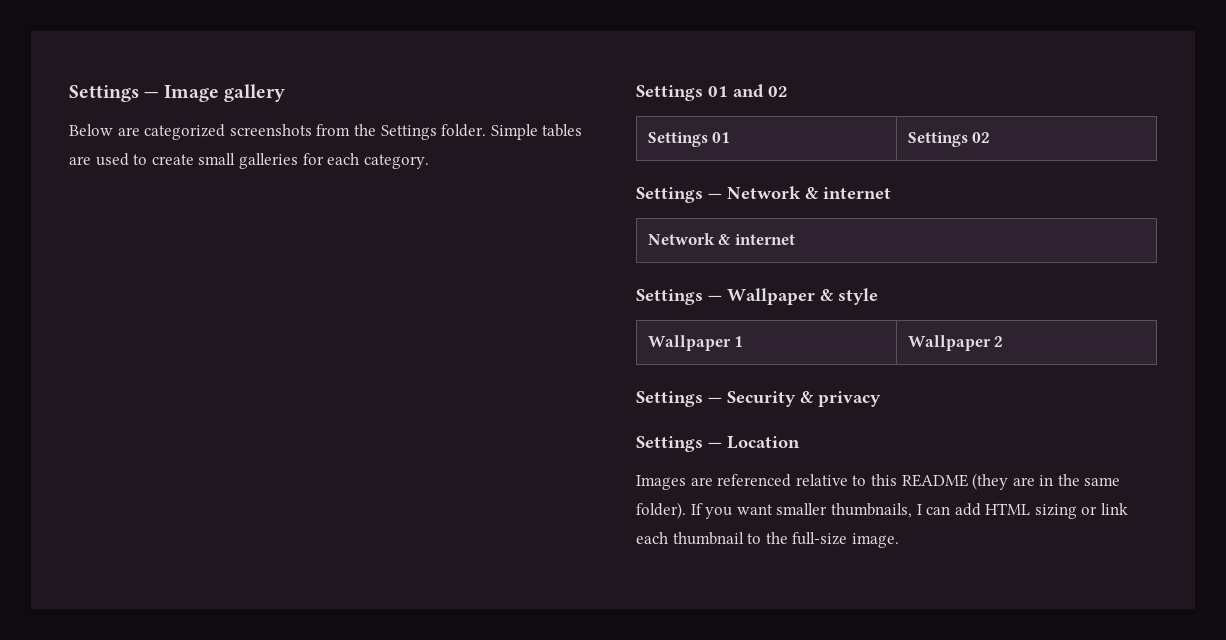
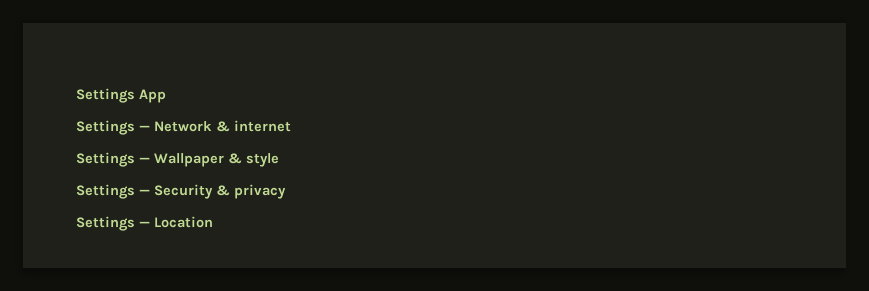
- Settings — Image gallery
- Below are categorized screenshots from the Settings folder. Simple tables are used to create small galleries for each category.
- Settings 01 and 02
- Settings 01 | Settings 02
+ Settings App
  Settings — Network & internet
- Network & internet
- Wallpaper 1 | Wallpaper 2
- Images are referenced relative to this README (they are in the same folder). If you want smaller thumbnails, I can add HTML sizing or link each thumbnail to the full-size image.

